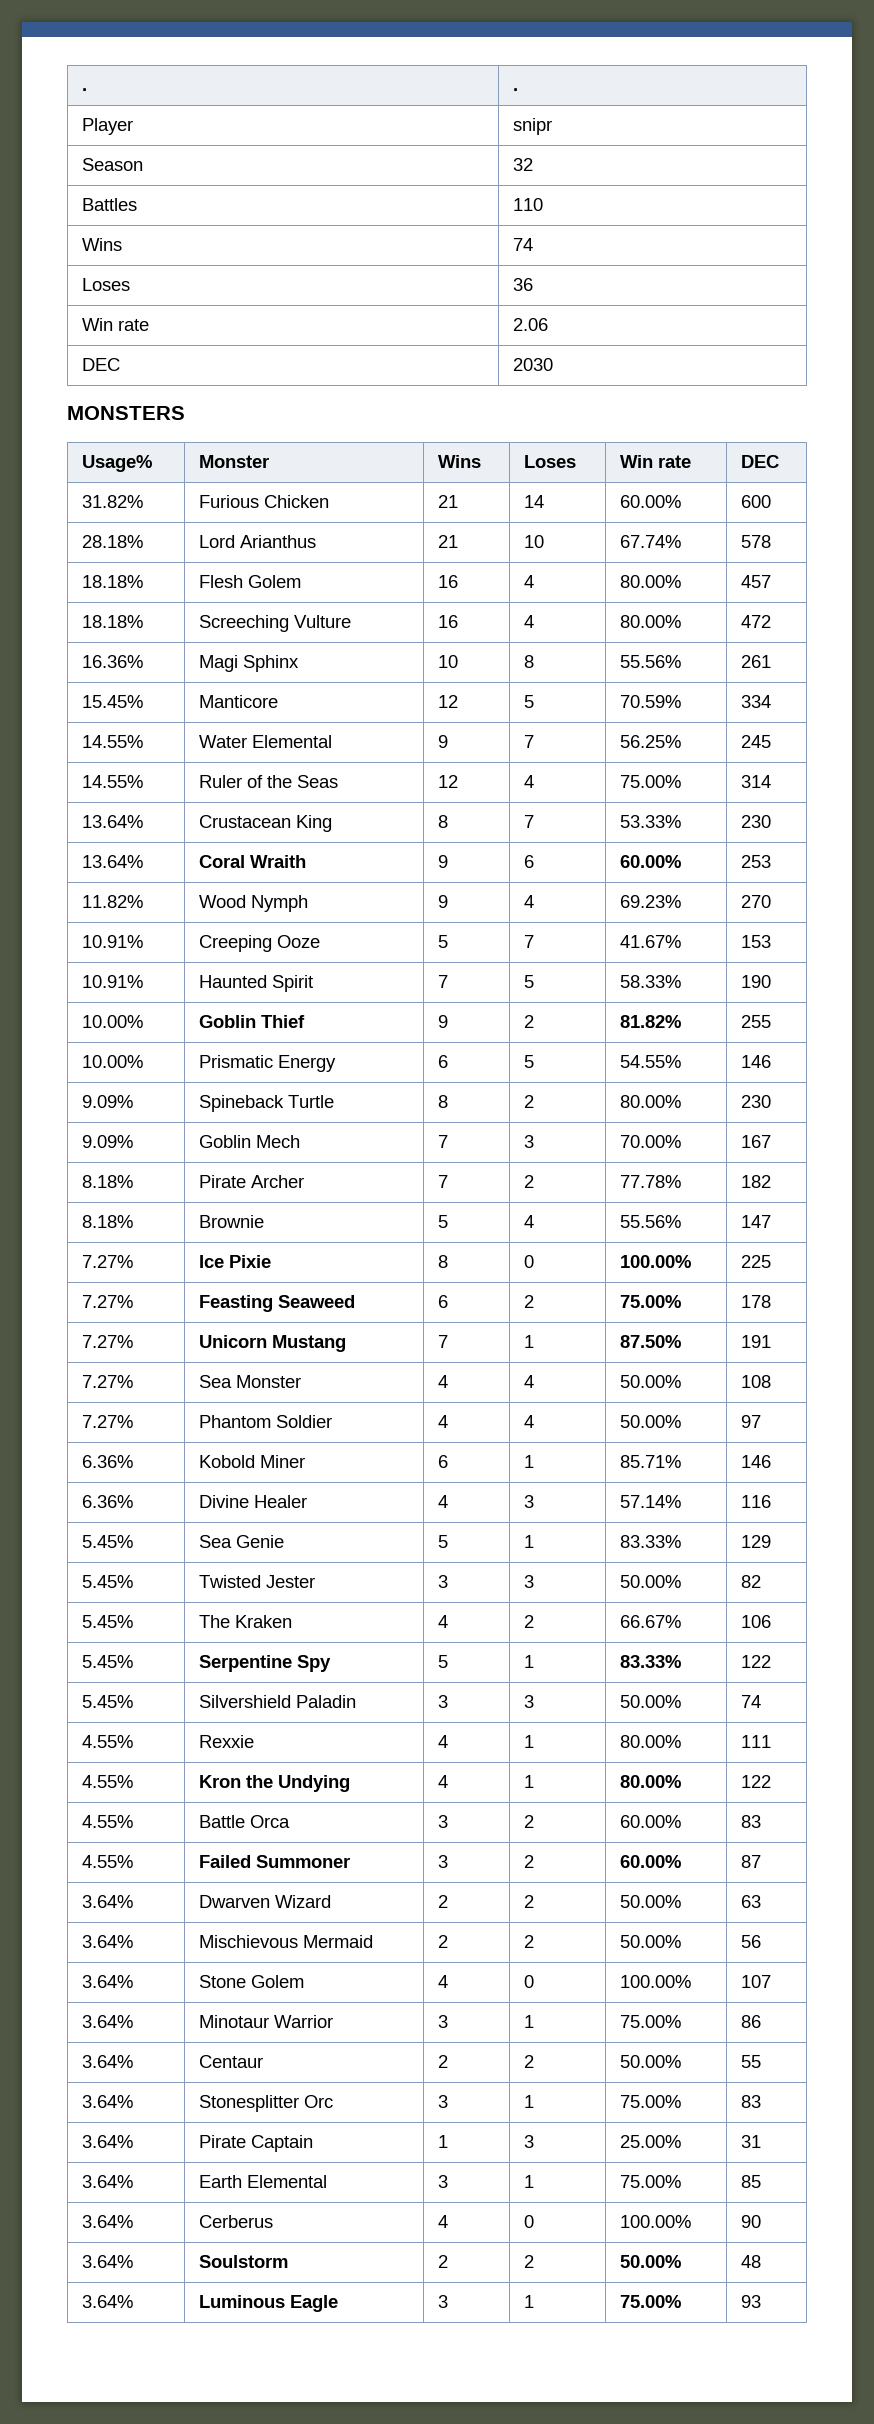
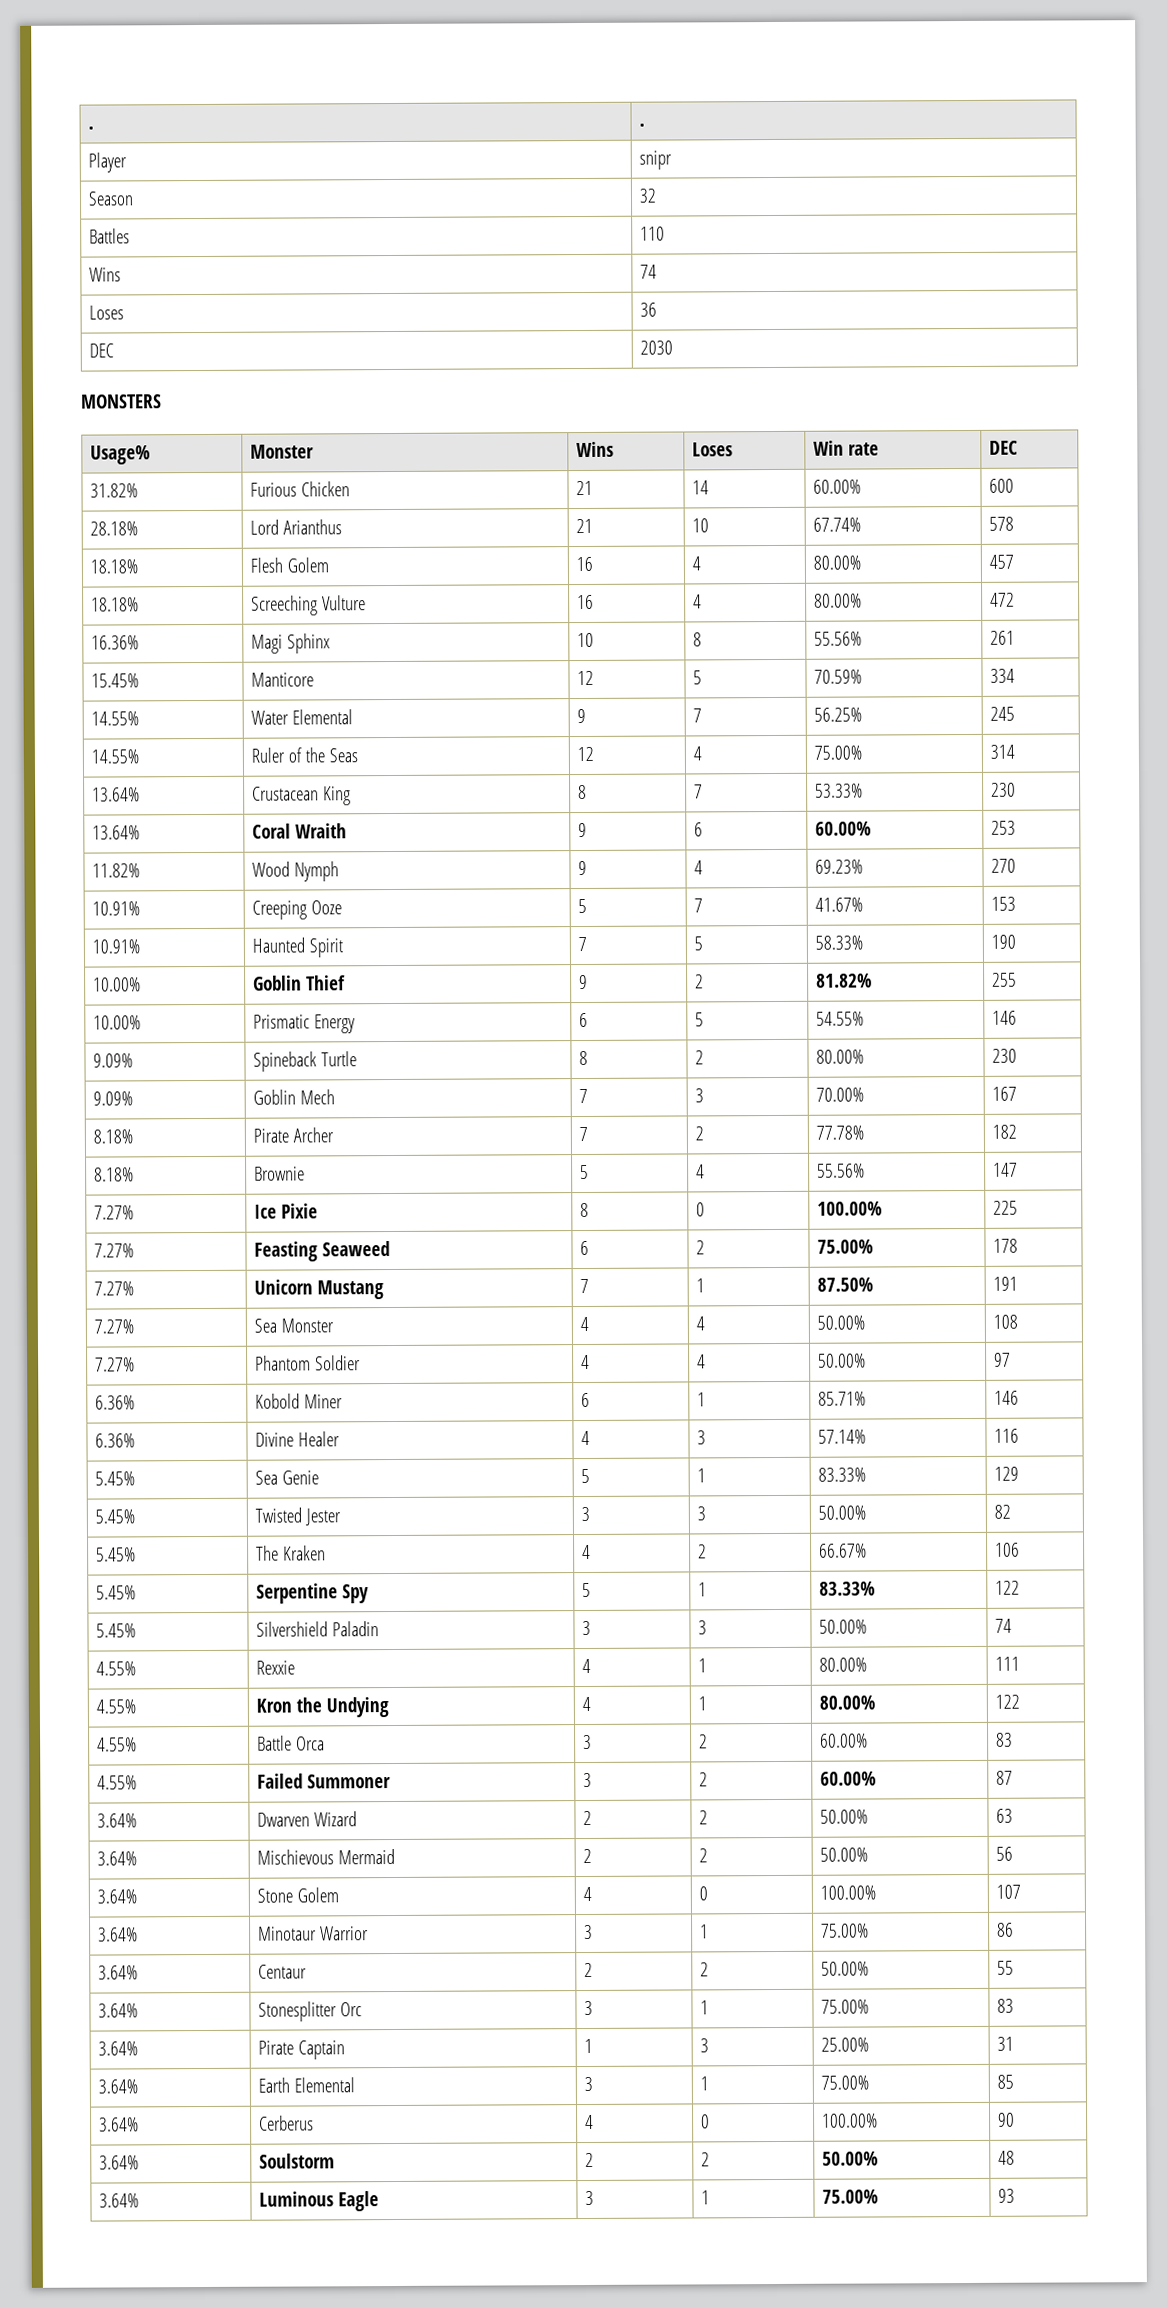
- Win rate | 2.06

